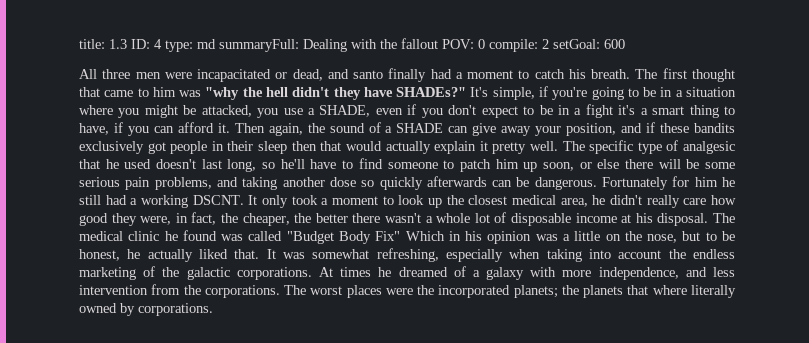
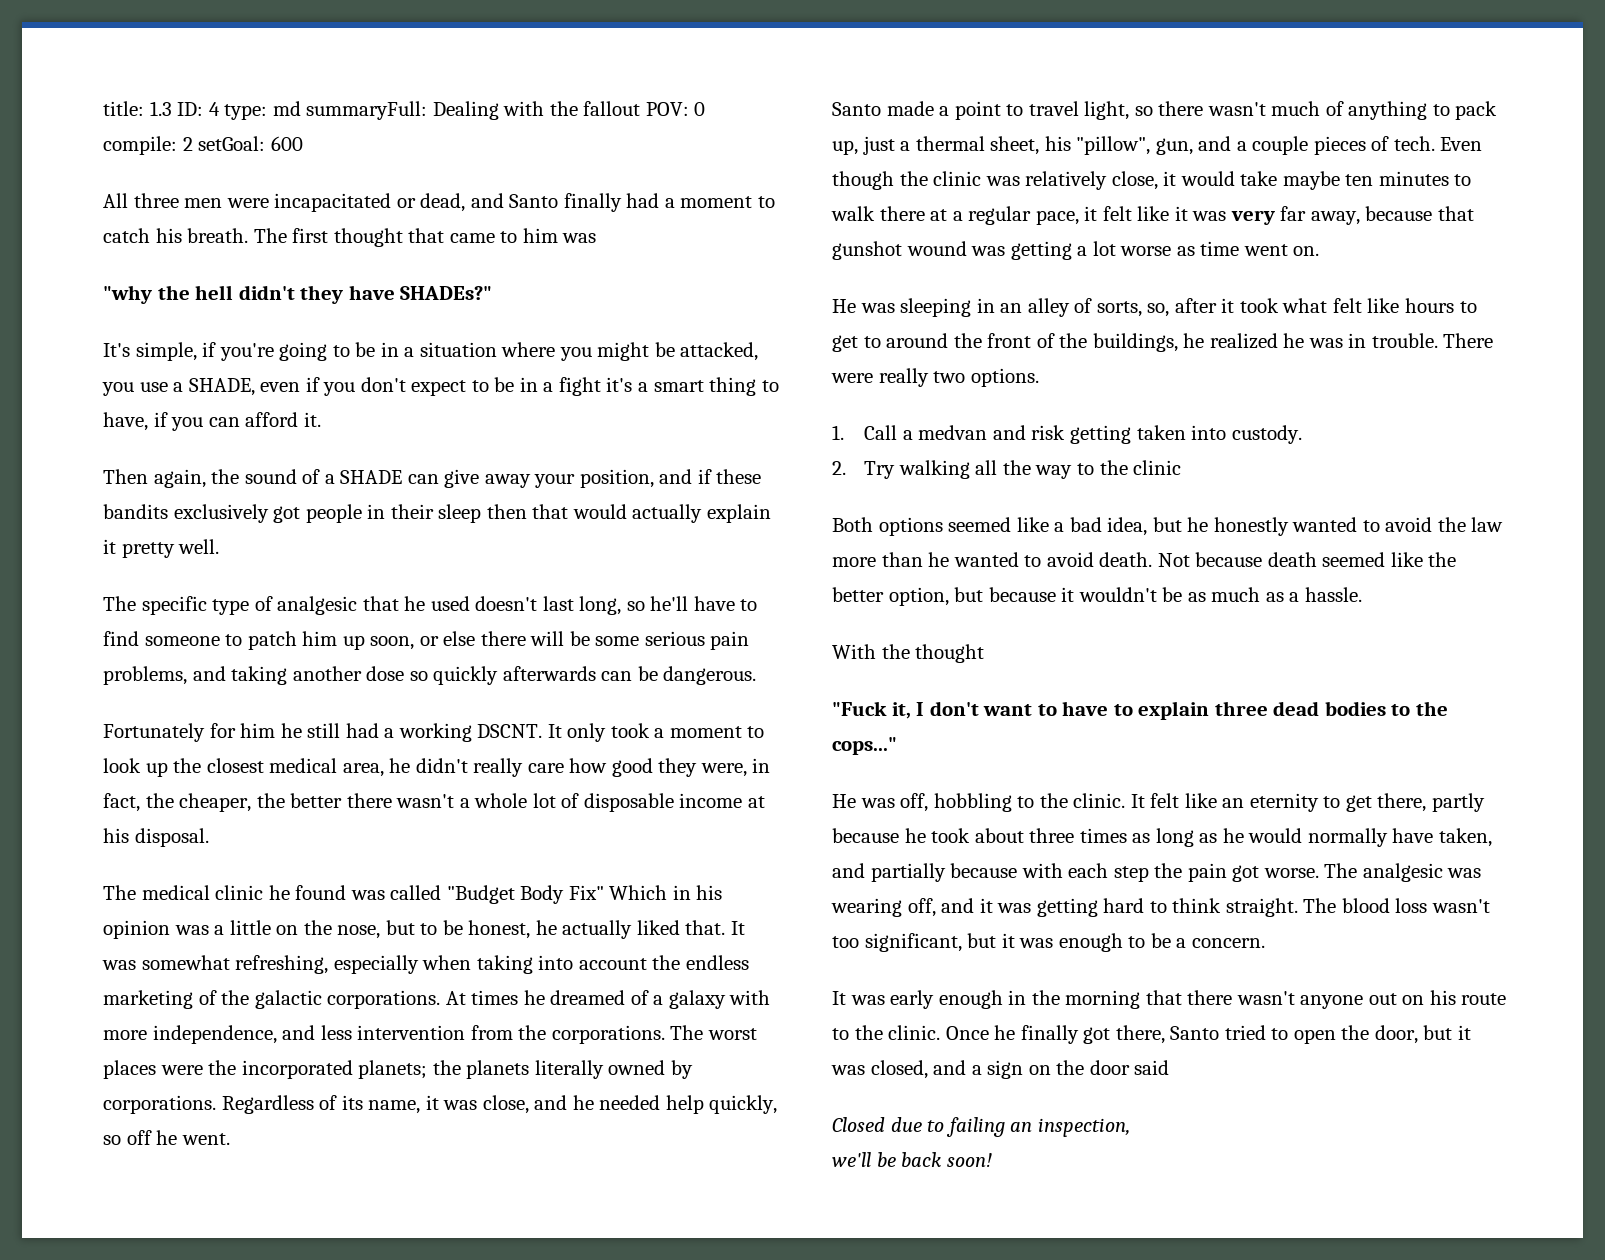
- All three men were incapacitated or dead, and santo finally had a moment to catch his breath.
+ All three men were incapacitated or dead, and Santo finally had a moment to catch his breath.
- The first thought that came to him was "why the hell didn't they have SHADEs?" It's simple, if you're going to be in a situation where you might be attacked, you use a SHADE, even if you don't expect to be in a fight it's a smart thing to have, if you can afford it. Then again, the sound of a SHADE can give away your position, and if these bandits exclusively got people in their sleep then that would actually explain it pretty well. The specific type of analgesic that he used doesn't last long, so he'll have to find someone to patch him up soon, or else there will be some serious pain problems, and taking another dose so quickly afterwards can be dangerous. Fortunately for him he still had a working DSCNT.
+ The first thought that came to him was
+ "why the hell didn't they have SHADEs?"
+ It's simple, if you're going to be in a situation where you might be attacked, you use a SHADE, even if you don't expect to be in a fight it's a smart thing to have, if you can afford it.
+ Then again, the sound of a SHADE can give away your position, and if these bandits exclusively got people in their sleep then that would actually explain it pretty well.
+ The specific type of analgesic that he used doesn't last long, so he'll have to find someone to patch him up soon, or else there will be some serious pain problems, and taking another dose so quickly afterwards can be dangerous.
+ Fortunately for him he still had a working DSCNT.
- It only took a moment to look up the closest medical area, he didn't really care how good they were, in fact, the cheaper, the better there wasn't a whole lot of disposable income at his disposal. The medical clinic he found was called "Budget Body Fix" Which in his opinion was a little on the nose, but to be honest, he actually liked that.
+ It only took a moment to look up the closest medical area, he didn't really care how good they were, in fact, the cheaper, the better there wasn't a whole lot of disposable income at his disposal.
+ The medical clinic he found was called "Budget Body Fix" Which in his opinion was a little on the nose, but to be honest, he actually liked that.
- The worst places were the incorporated planets; the planets that where literally owned by corporations.
+ The worst places were the incorporated planets; the planets literally owned by corporations.
+ Regardless of its name, it was close, and he needed help quickly, so off he went.
+ Santo made a point to travel light, so there wasn't much of anything to pack up, just a thermal sheet, his "pillow", gun, and a couple pieces of tech. Even though the clinic was relatively close, it would take maybe ten minutes to walk there at a regular pace, it felt like it was very far away, because that gunshot wound was getting a lot worse as time went on.
+ He was sleeping in an alley of sorts, so, after it took what felt like hours to get to around the front of the buildings, he realized he was in trouble. There were really two options.
+ 1. Call a medvan and risk getting taken into custody.
+ 2. Try walking all the way to the clinic
+ Both options seemed like a bad idea, but he honestly wanted to avoid the law more than he wanted to avoid death. Not because death seemed like the better option, but because it wouldn't be as much as a hassle.
+ With the thought
+ "Fuck it, I don't want to have to explain three dead bodies to the cops..."
+ He was off, hobbling to the clinic. It felt like an eternity to get there, partly because he took about three times as long as he would normally have taken, and partially because with each step the pain got worse. The analgesic was wearing off, and it was getting hard to think straight. The blood loss wasn't too significant, but it was enough to be a concern.
+ It was early enough in the morning that there wasn't anyone out on his route to the clinic. Once he finally got there, Santo tried to open the door, but it was closed, and a sign on the door said
+ Closed due to failing an inspection,
+ we'll be back soon!

